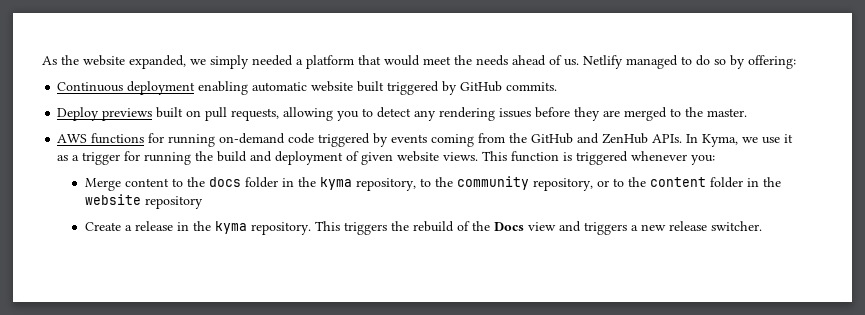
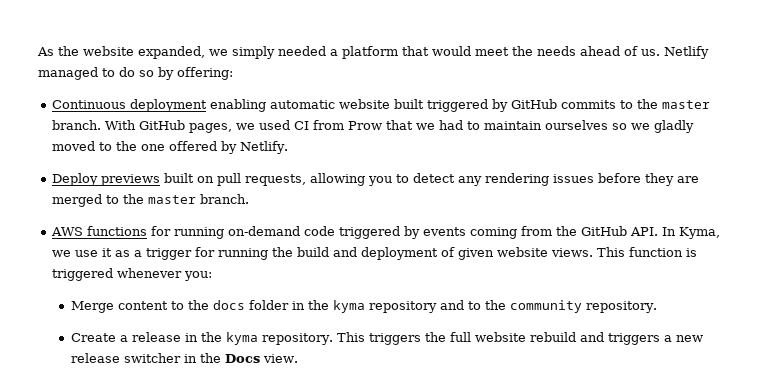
- Continuous deployment enabling automatic website built triggered by GitHub commits.
+ Continuous deployment enabling automatic website built triggered by GitHub commits to the master branch. With GitHub pages, we used CI from Prow that we had to maintain ourselves so we gladly moved to the one offered by Netlify.
- Deploy previews built on pull requests, allowing you to detect any rendering issues before they are merged to the master.
+ Deploy previews built on pull requests, allowing you to detect any rendering issues before they are merged to the master branch.
- AWS functions for running on-demand code triggered by events coming from the GitHub and ZenHub APIs. In Kyma, we use it as a trigger for running the build and deployment of given website views.
+ AWS functions for running on-demand code triggered by events coming from the GitHub API. In Kyma, we use it as a trigger for running the build and deployment of given website views.
- Merge content to the docs folder in the kyma repository, to the community repository, or to the content folder in the website repository
+ Merge content to the docs folder in the kyma repository and to the community repository.
- This triggers the rebuild of the Docs view and triggers a new release switcher.
+ This triggers the full website rebuild and triggers a new release switcher in the Docs view.

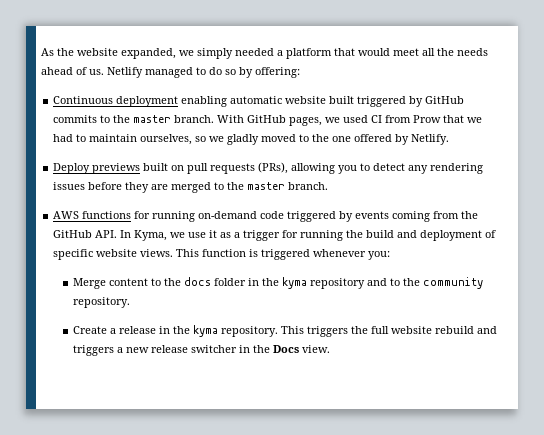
- As the website expanded, we simply needed a platform that would meet the needs ahead of us.
+ As the website expanded, we simply needed a platform that would meet all the needs ahead of us.
- With GitHub pages, we used CI from Prow that we had to maintain ourselves so we gladly moved to the one offered by Netlify.
+ With GitHub pages, we used CI from Prow that we had to maintain ourselves, so we gladly moved to the one offered by Netlify.
- Deploy previews built on pull requests, allowing you to detect any rendering issues before they are merged to the master branch.
+ Deploy previews built on pull requests (PRs), allowing you to detect any rendering issues before they are merged to the master branch.
- AWS functions for running on-demand code triggered by events coming from the GitHub API. In Kyma, we use it as a trigger for running the build and deployment of given website views.
+ AWS functions for running on-demand code triggered by events coming from the GitHub API. In Kyma, we use it as a trigger for running the build and deployment of specific website views.

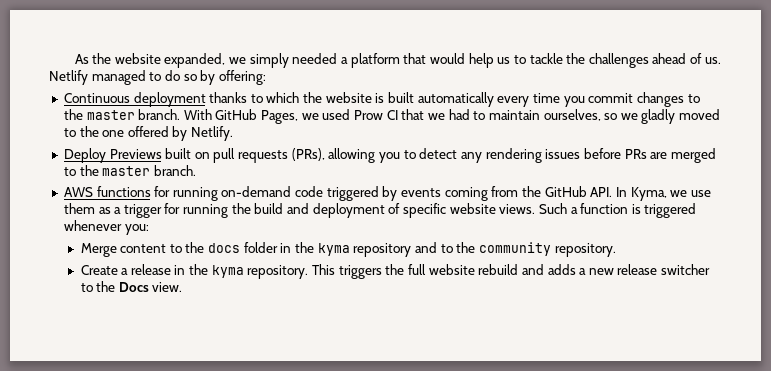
- As the website expanded, we simply needed a platform that would meet all the needs ahead of us.
+ As the website expanded, we simply needed a platform that would help us to tackle the challenges ahead of us.
- Continuous deployment enabling automatic website built triggered by GitHub commits to the master branch.
+ Continuous deployment thanks to which the website is built automatically every time you commit changes to the master branch.
- With GitHub pages, we used CI from Prow that we had to maintain ourselves, so we gladly moved to the one offered by Netlify.
+ With GitHub Pages, we used Prow CI that we had to maintain ourselves, so we gladly moved to the one offered by Netlify.
- Deploy previews built on pull requests (PRs), allowing you to detect any rendering issues before they are merged to the master branch.
+ Deploy Previews built on pull requests (PRs), allowing you to detect any rendering issues before PRs are merged to the master branch.
- AWS functions for running on-demand code triggered by events coming from the GitHub API. In Kyma, we use it as a trigger for running the build and deployment of specific website views.
+ AWS functions for running on-demand code triggered by events coming from the GitHub API. In Kyma, we use them as a trigger for running the build and deployment of specific website views.
- This function is triggered whenever you:
+ Such a function is triggered whenever you:
- This triggers the full website rebuild and triggers a new release switcher in the Docs view.
+ This triggers the full website rebuild and adds a new release switcher to the Docs view.

